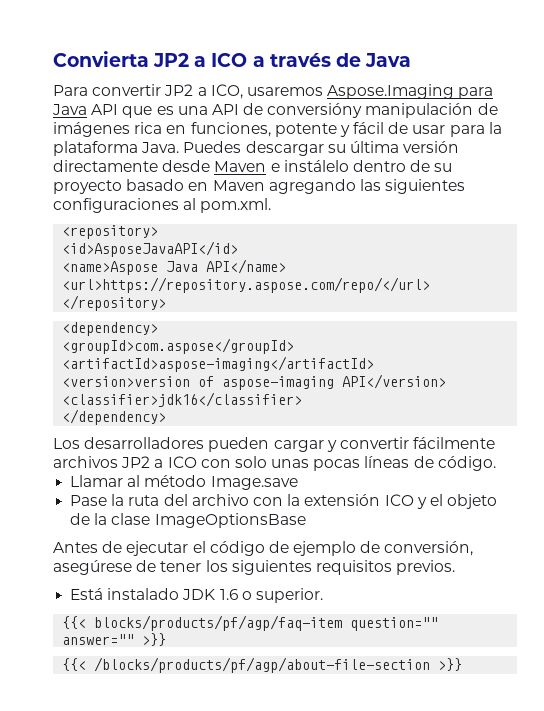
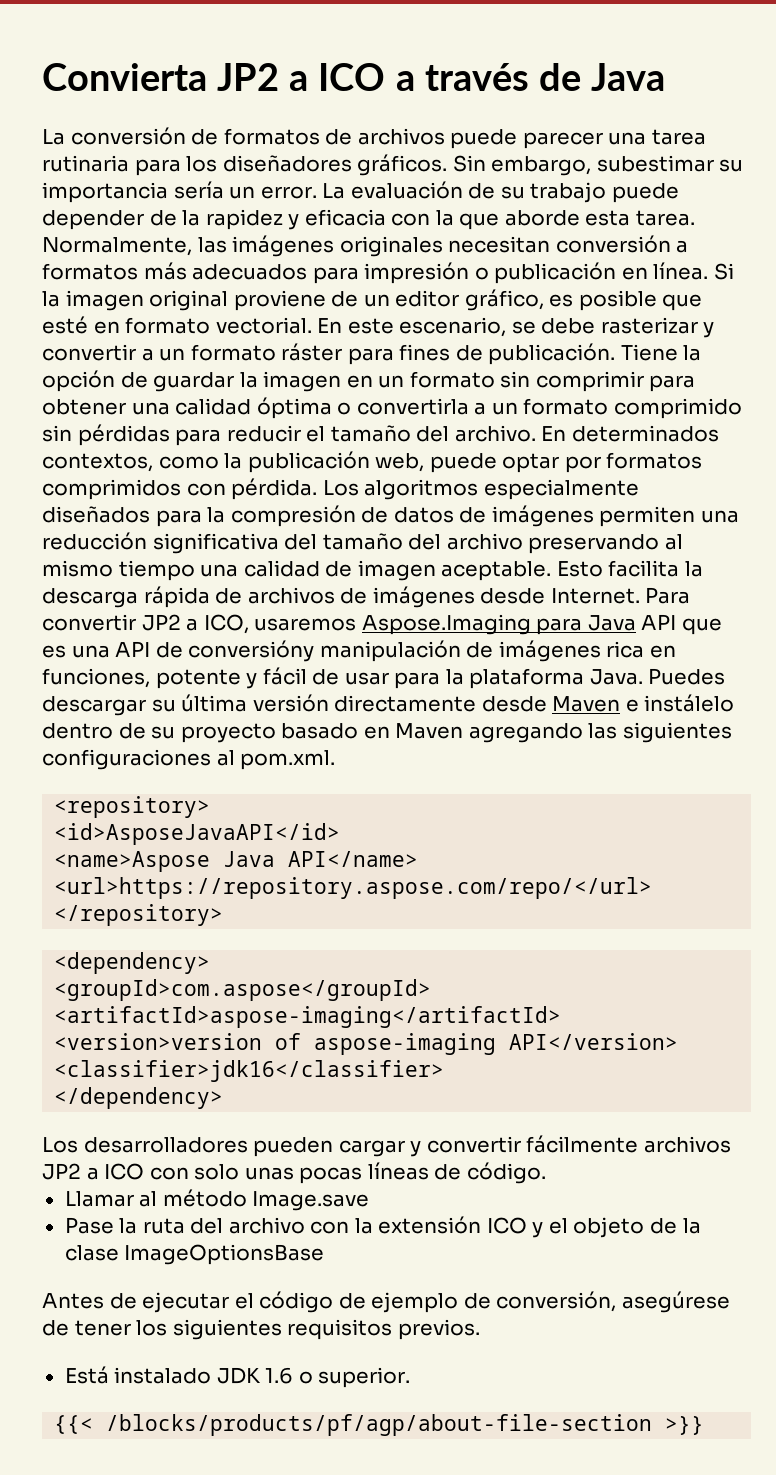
+ La conversión de formatos de archivos puede parecer una tarea rutinaria para los diseñadores gráficos. Sin embargo, subestimar su importancia sería un error. La evaluación de su trabajo puede depender de la rapidez y eficacia con la que aborde esta tarea. Normalmente, las imágenes originales necesitan conversión a formatos más adecuados para impresión o publicación en línea. Si la imagen original proviene de un editor gráfico, es posible que esté en formato vectorial. En este escenario, se debe rasterizar y convertir a un formato ráster para fines de publicación. Tiene la opción de guardar la imagen en un formato sin comprimir para obtener una calidad óptima o convertirla a un formato comprimido sin pérdidas para reducir el tamaño del archivo. En determinados contextos, como la publicación web, puede optar por formatos comprimidos con pérdida. Los algoritmos especialmente diseñados para la compresión de datos de imágenes permiten una reducción significativa del tamaño del archivo preservando al mismo tiempo una calidad de imagen aceptable. Esto facilita la descarga rápida de archivos de imágenes desde Internet.
- {{< blocks/products/pf/agp/faq-item question="" answer="" >}}

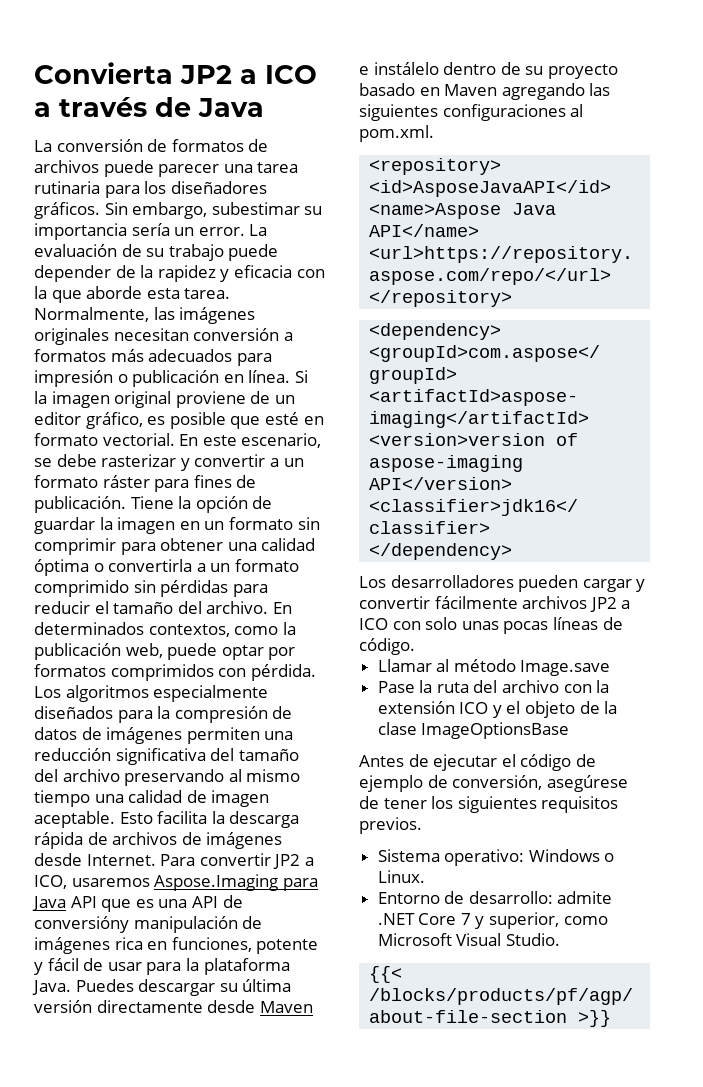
- Está instalado JDK 1.6 o superior.
+ Sistema operativo: Windows o Linux.
+ Entorno de desarrollo: admite .NET Core 7 y superior, como Microsoft Visual Studio.

